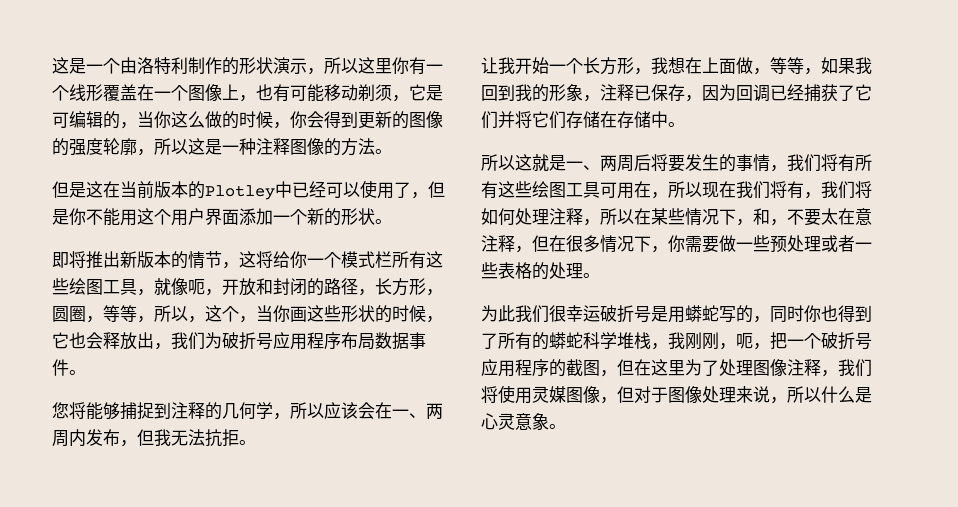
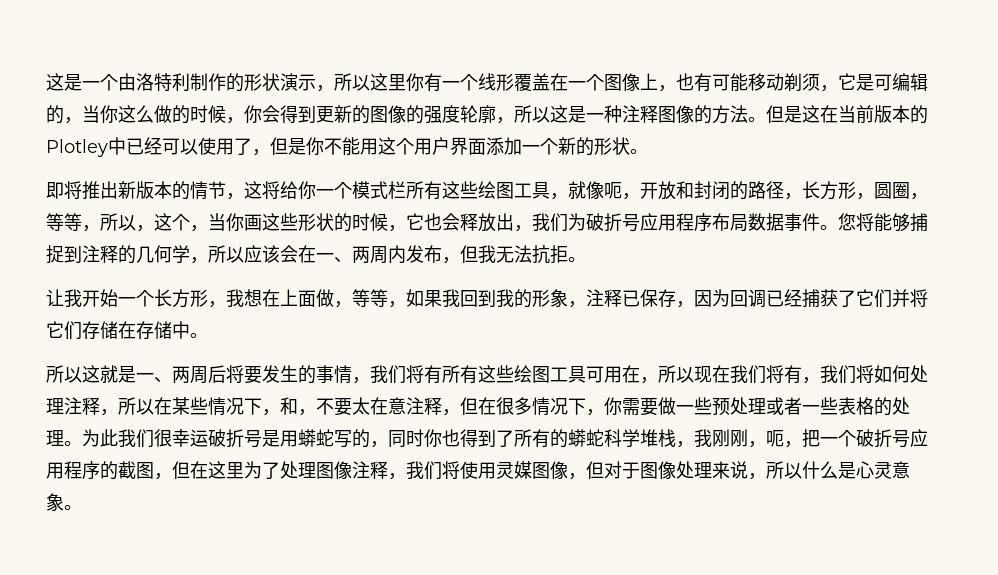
- 这是一个由洛特利制作的形状演示，所以这里你有一个线形覆盖在一个图像上，也有可能移动剃须，它是可编辑的，当你这么做的时候，你会得到更新的图像的强度轮廓，所以这是一种注释图像的方法。
- 但是这在当前版本的Plotley中已经可以使用了，但是你不能用这个用户界面添加一个新的形状。
+ 这是一个由洛特利制作的形状演示，所以这里你有一个线形覆盖在一个图像上，也有可能移动剃须，它是可编辑的，当你这么做的时候，你会得到更新的图像的强度轮廓，所以这是一种注释图像的方法。但是这在当前版本的Plotley中已经可以使用了，但是你不能用这个用户界面添加一个新的形状。
- 即将推出新版本的情节，这将给你一个模式栏所有这些绘图工具，就像呃，开放和封闭的路径，长方形，圆圈，等等，所以，这个，当你画这些形状的时候，它也会释放出，我们为破折号应用程序布局数据事件。
- 您将能够捕捉到注释的几何学，所以应该会在一、两周内发布，但我无法抗拒。
+ 即将推出新版本的情节，这将给你一个模式栏所有这些绘图工具，就像呃，开放和封闭的路径，长方形，圆圈，等等，所以，这个，当你画这些形状的时候，它也会释放出，我们为破折号应用程序布局数据事件。您将能够捕捉到注释的几何学，所以应该会在一、两周内发布，但我无法抗拒。
- 所以这就是一、两周后将要发生的事情，我们将有所有这些绘图工具可用在，所以现在我们将有，我们将如何处理注释，所以在某些情况下，和，不要太在意注释，但在很多情况下，你需要做一些预处理或者一些表格的处理。
- 为此我们很幸运破折号是用蟒蛇写的，同时你也得到了所有的蟒蛇科学堆栈，我刚刚，呃，把一个破折号应用程序的截图，但在这里为了处理图像注释，我们将使用灵媒图像，但对于图像处理来说，所以什么是心灵意象。
+ 所以这就是一、两周后将要发生的事情，我们将有所有这些绘图工具可用在，所以现在我们将有，我们将如何处理注释，所以在某些情况下，和，不要太在意注释，但在很多情况下，你需要做一些预处理或者一些表格的处理。为此我们很幸运破折号是用蟒蛇写的，同时你也得到了所有的蟒蛇科学堆栈，我刚刚，呃，把一个破折号应用程序的截图，但在这里为了处理图像注释，我们将使用灵媒图像，但对于图像处理来说，所以什么是心灵意象。

